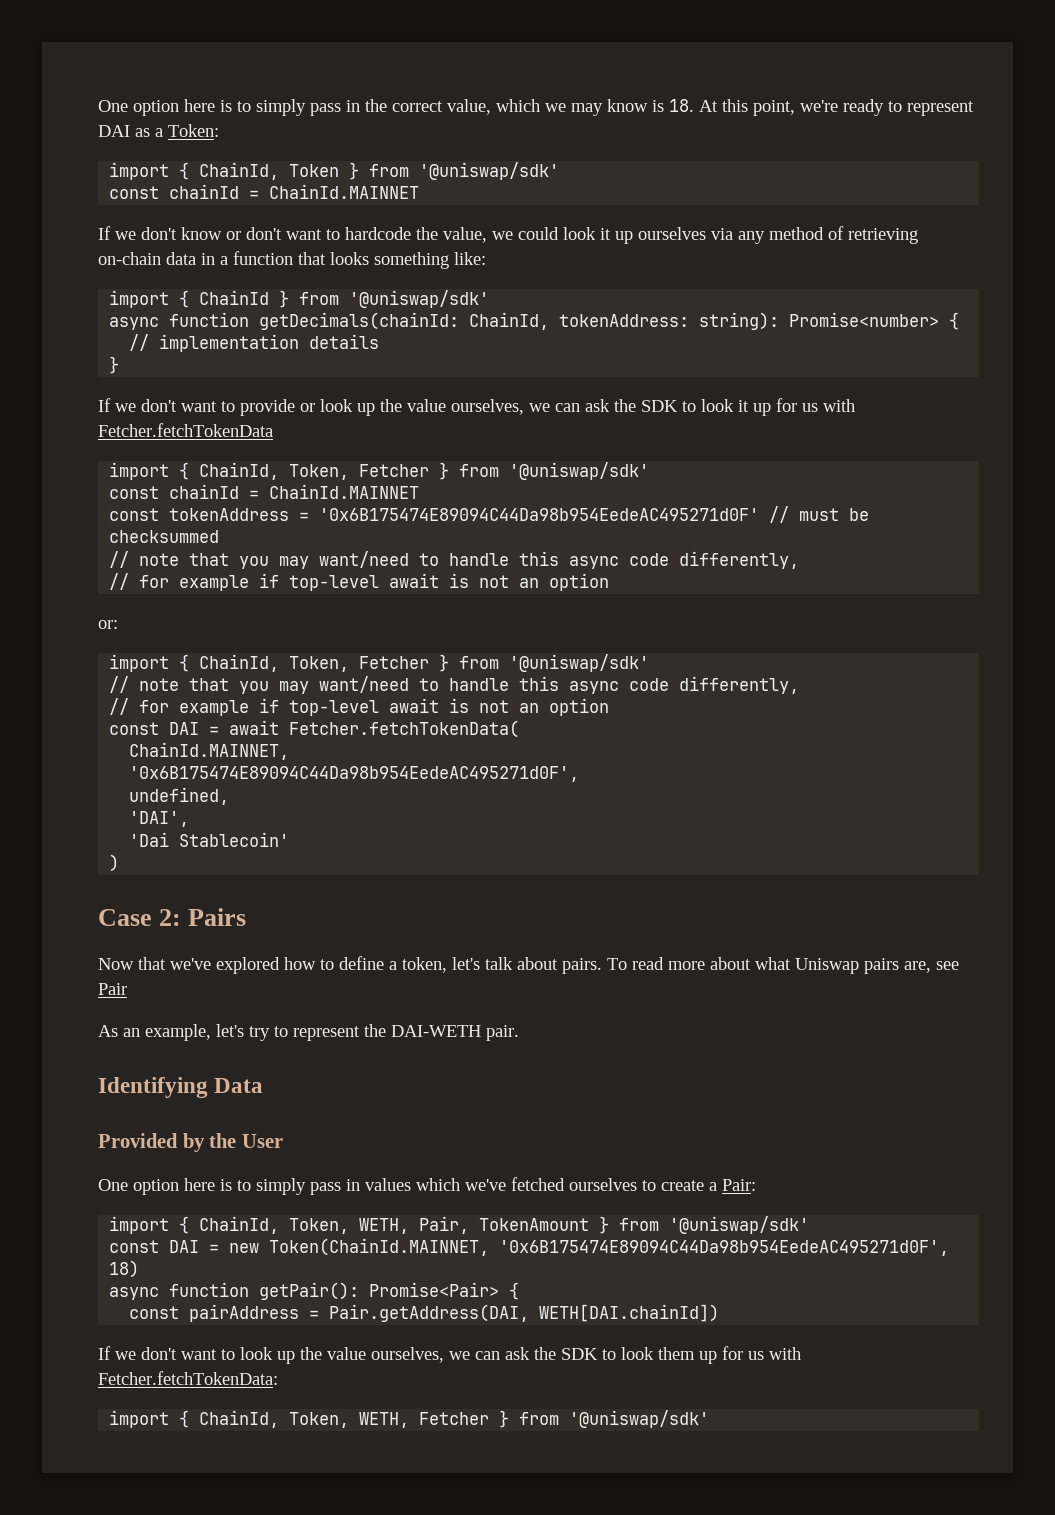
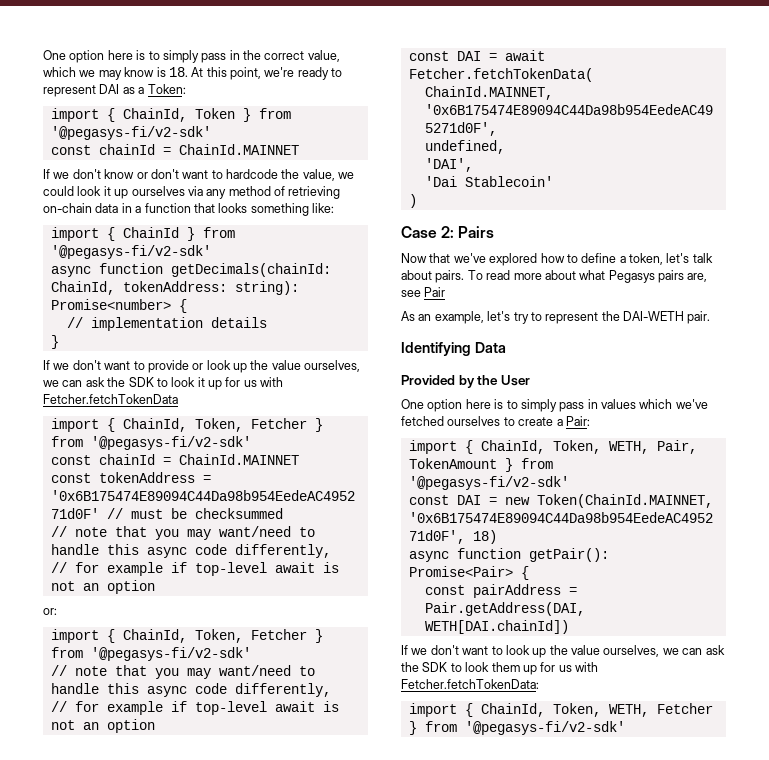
- import { ChainId, Token } from '@uniswap/sdk'
+ import { ChainId, Token } from '@pegasys-fi/v2-sdk'
- import { ChainId } from '@uniswap/sdk'
+ import { ChainId } from '@pegasys-fi/v2-sdk'
  If we don't want to provide or look up the value ourselves, we can ask the SDK to look it up for us with Fetcher.fetchTokenData
- import { ChainId, Token, Fetcher } from '@uniswap/sdk'
+ import { ChainId, Token, Fetcher } from '@pegasys-fi/v2-sdk'
  or:
- import { ChainId, Token, Fetcher } from '@uniswap/sdk'
+ import { ChainId, Token, Fetcher } from '@pegasys-fi/v2-sdk'
- To read more about what Uniswap pairs are, see Pair
+ To read more about what Pegasys pairs are, see Pair
- import { ChainId, Token, WETH, Pair, TokenAmount } from '@uniswap/sdk'
+ import { ChainId, Token, WETH, Pair, TokenAmount } from '@pegasys-fi/v2-sdk'
- import { ChainId, Token, WETH, Fetcher } from '@uniswap/sdk'
+ import { ChainId, Token, WETH, Fetcher } from '@pegasys-fi/v2-sdk'

